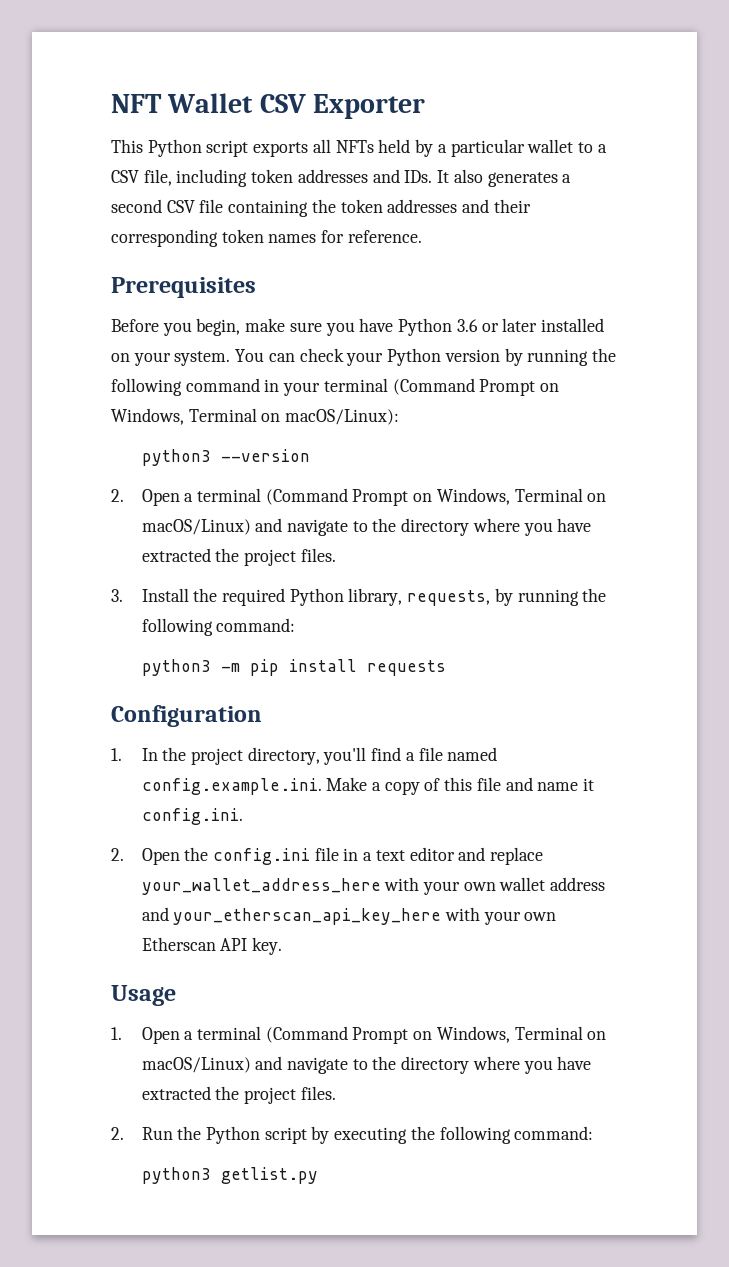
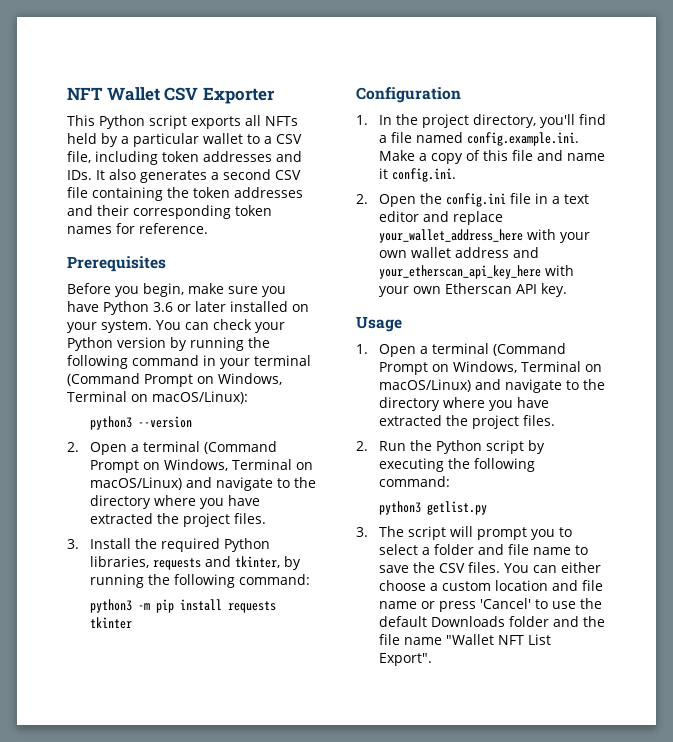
- 3. Install the required Python library, requests, by running the following command:
+ 3. Install the required Python libraries, requests and tkinter, by running the following command:
- python3 -m pip install requests
+ python3 -m pip install requests tkinter
+ 3. The script will prompt you to select a folder and file name to save the CSV files. You can either choose a custom location and file name or press 'Cancel' to use the default Downloads folder and the file name "Wallet NFT List Export".

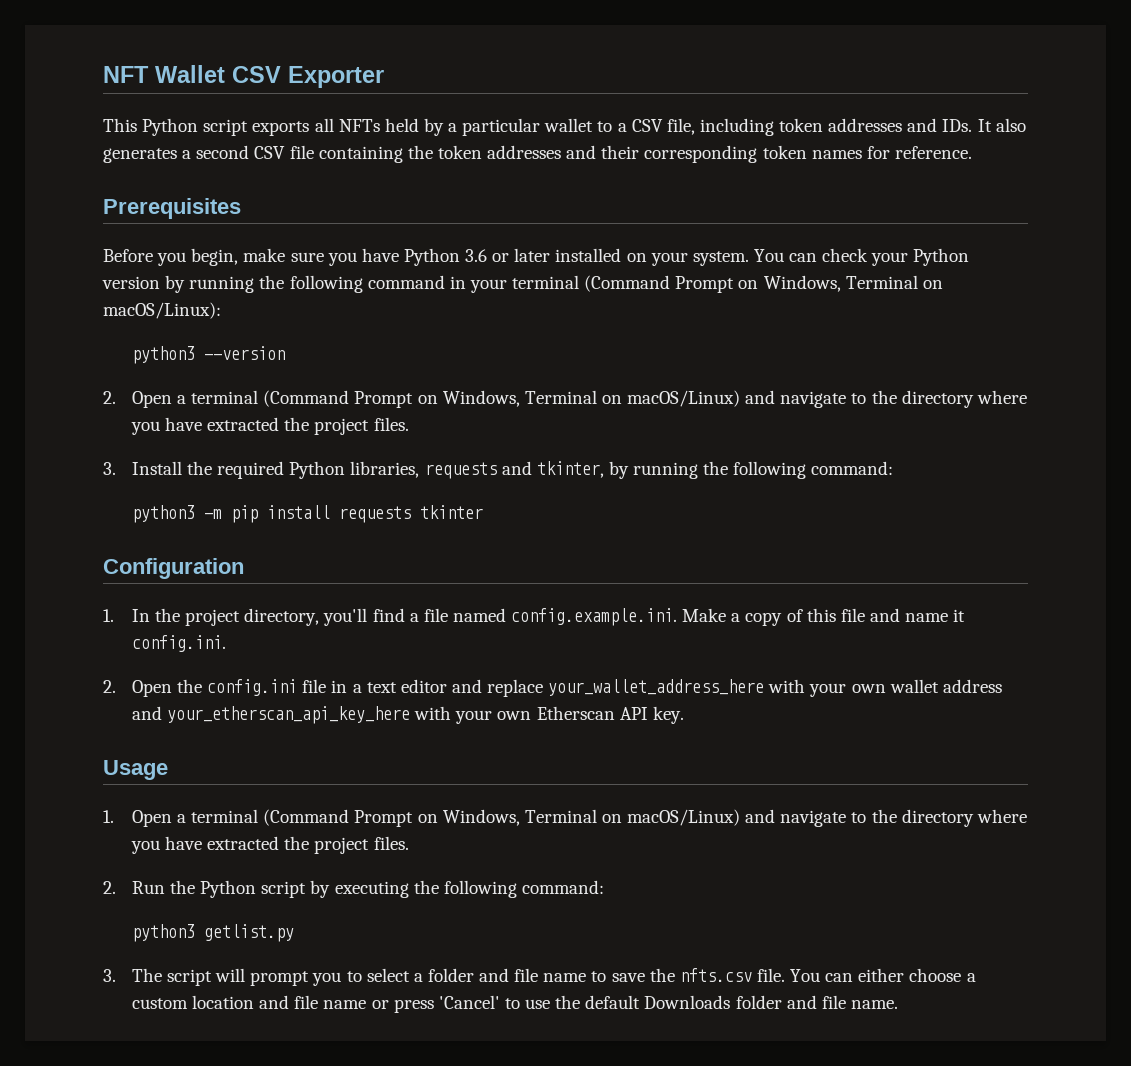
- 3. The script will prompt you to select a folder and file name to save the CSV files.
+ 3. The script will prompt you to select a folder and file name to save the nfts.csv file.
- You can either choose a custom location and file name or press 'Cancel' to use the default Downloads folder and the file name "Wallet NFT List Export".
+ You can either choose a custom location and file name or press 'Cancel' to use the default Downloads folder and file name.

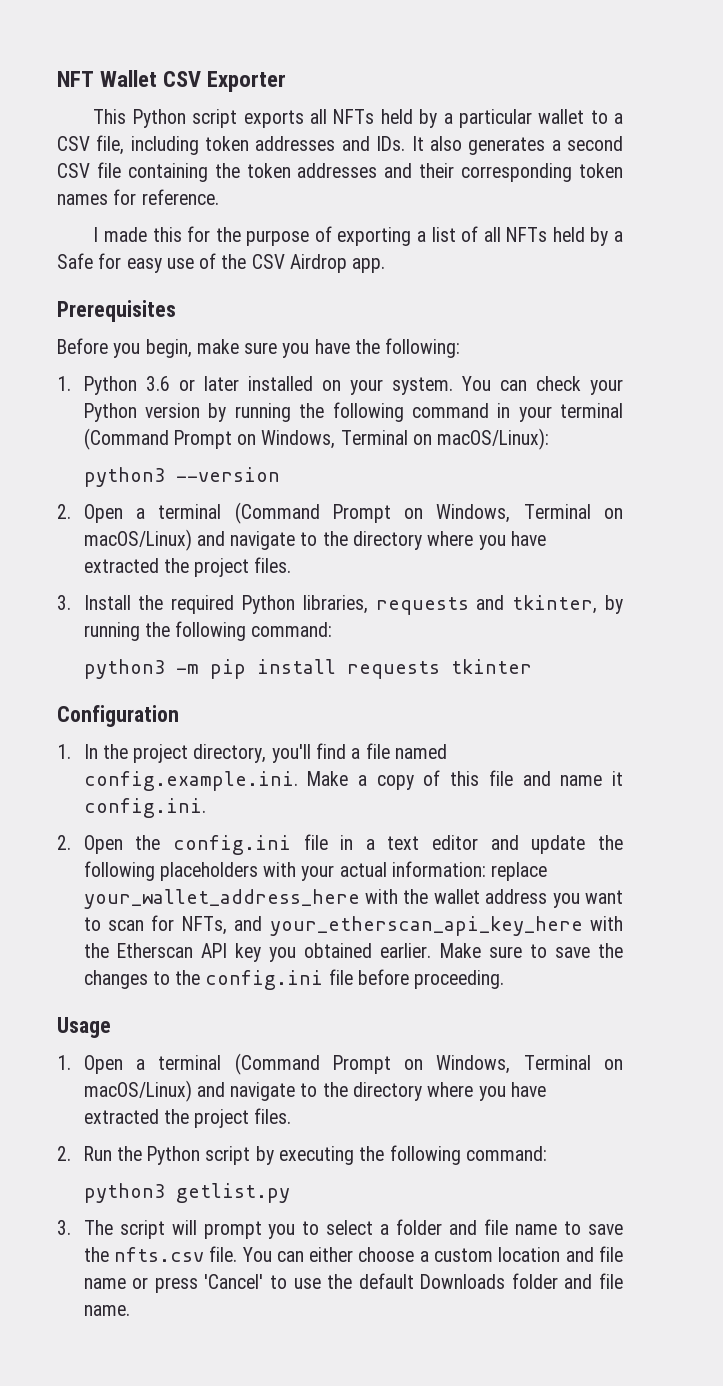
+ I made this for the purpose of exporting a list of all NFTs held by a Safe for easy use of the CSV Airdrop app.
- Before you begin, make sure you have Python 3.6 or later installed on your system.
+ Before you begin, make sure you have the following:
+ 1. Python 3.6 or later installed on your system.
- 2. Open the config.ini file in a text editor and replace your_wallet_address_here with your own wallet address and your_etherscan_api_key_here with your own Etherscan API key.
+ 2. Open the config.ini file in a text editor and update the following placeholders with your actual information: replace your_wallet_address_here with the wallet address you want to scan for NFTs, and your_etherscan_api_key_here with the Etherscan API key you obtained earlier. Make sure to save the changes to the config.ini file before proceeding.

